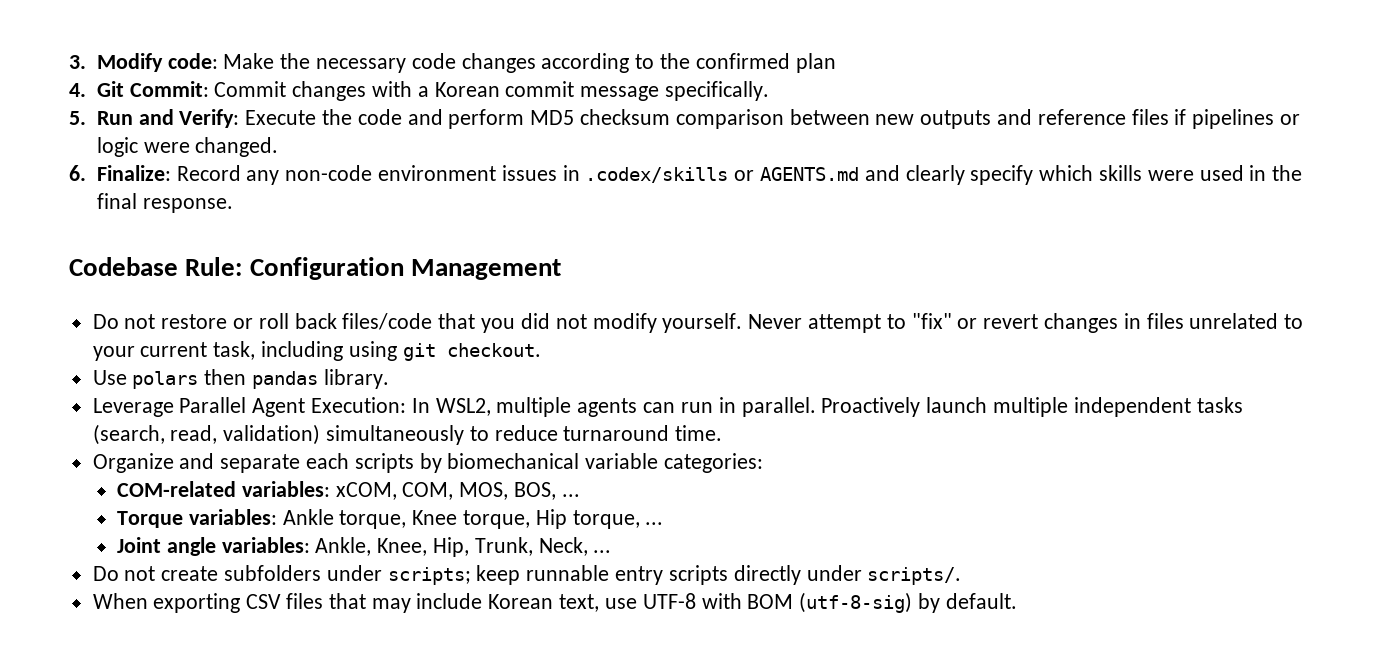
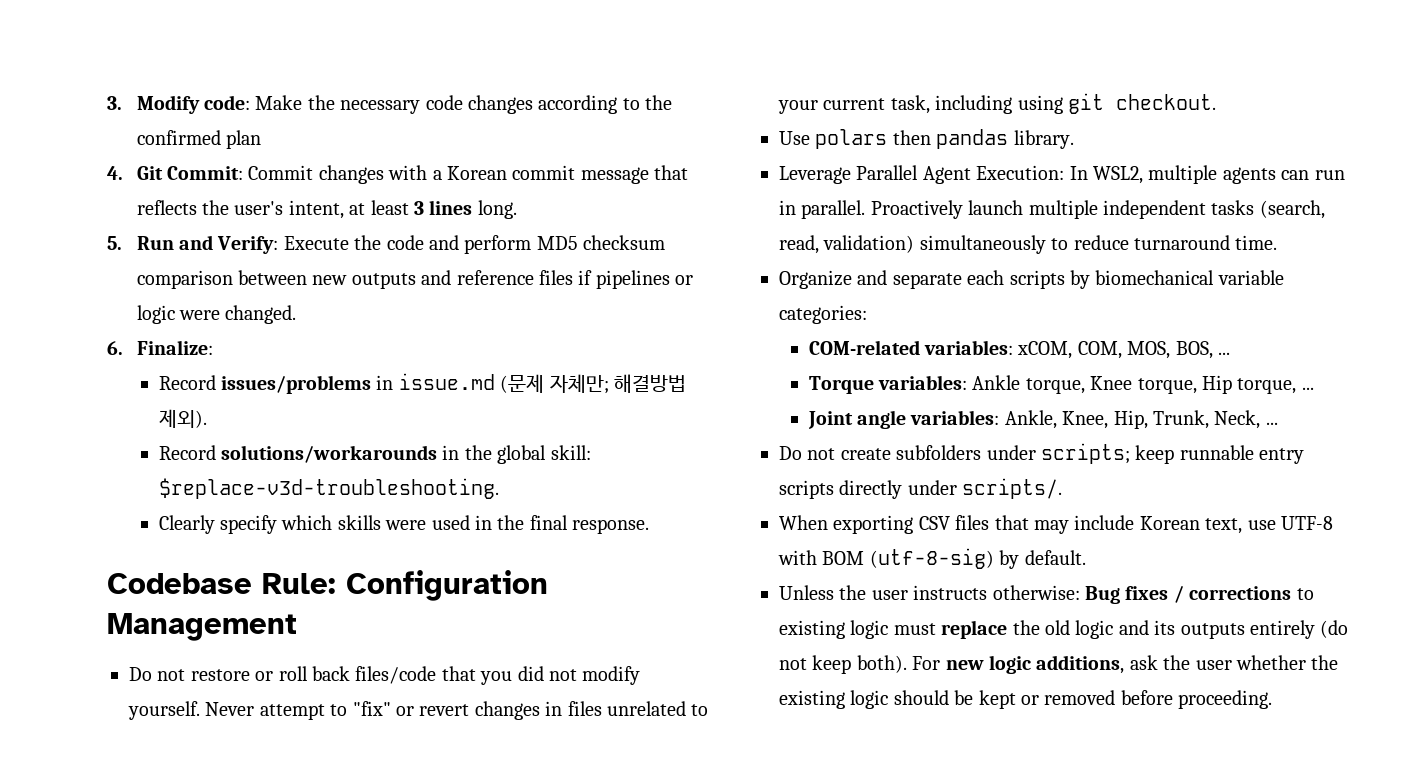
- 4. Git Commit: Commit changes with a Korean commit message specifically.
+ 4. Git Commit: Commit changes with a Korean commit message that reflects the user's intent, at least 3 lines long.
- 6. Finalize: Record any non-code environment issues in .codex/skills or AGENTS.md and clearly specify which skills were used in the final response.
+ 6. Finalize:
+ Record issues/problems in issue.md (문제 자체만; 해결방법 제외).
+ Record solutions/workarounds in the global skill: $replace-v3d-troubleshooting.
+ Clearly specify which skills were used in the final response.
+ Unless the user instructs otherwise: Bug fixes / corrections to existing logic must replace the old logic and its outputs entirely (do not keep both). For new logic additions, ask the user whether the existing logic should be kept or removed before proceeding.

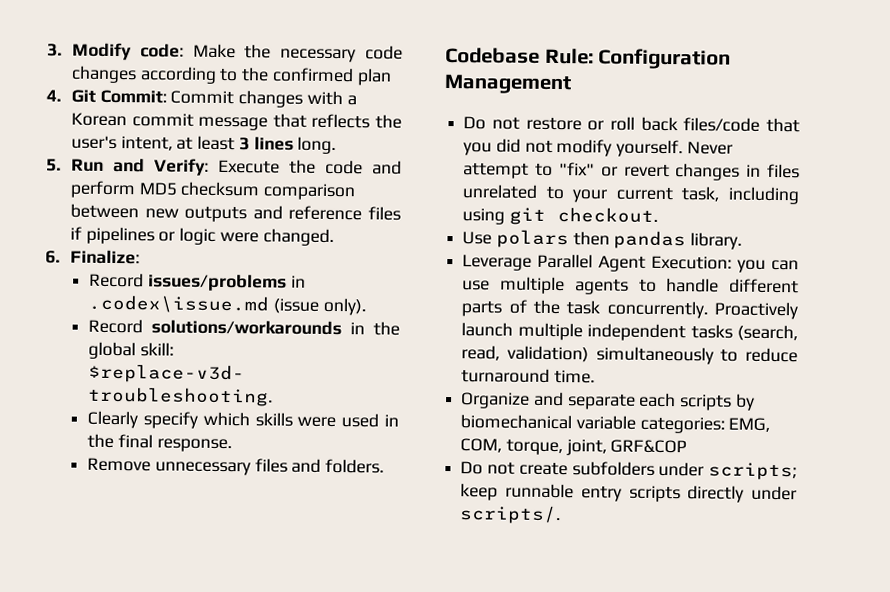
- Record issues/problems in issue.md (문제 자체만; 해결방법 제외).
+ Record issues/problems in .codex\issue.md (issue only).
+ Remove unnecessary files and folders.
- Leverage Parallel Agent Execution: In WSL2, multiple agents can run in parallel.
+ Leverage Parallel Agent Execution: you can use multiple agents to handle different parts of the task concurrently.
- Organize and separate each scripts by biomechanical variable categories:
- COM-related variables: xCOM, COM, MOS, BOS, ...
- Torque variables: Ankle torque, Knee torque, Hip torque, ...
- Joint angle variables: Ankle, Knee, Hip, Trunk, Neck, ...
+ Organize and separate each scripts by biomechanical variable categories: EMG, COM, torque, joint, GRF&COP
- When exporting CSV files that may include Korean text, use UTF-8 with BOM (utf-8-sig) by default.
- Unless the user instructs otherwise: Bug fixes / corrections to existing logic must replace the old logic and its outputs entirely (do not keep both). For new logic additions, ask the user whether the existing logic should be kept or removed before proceeding.

